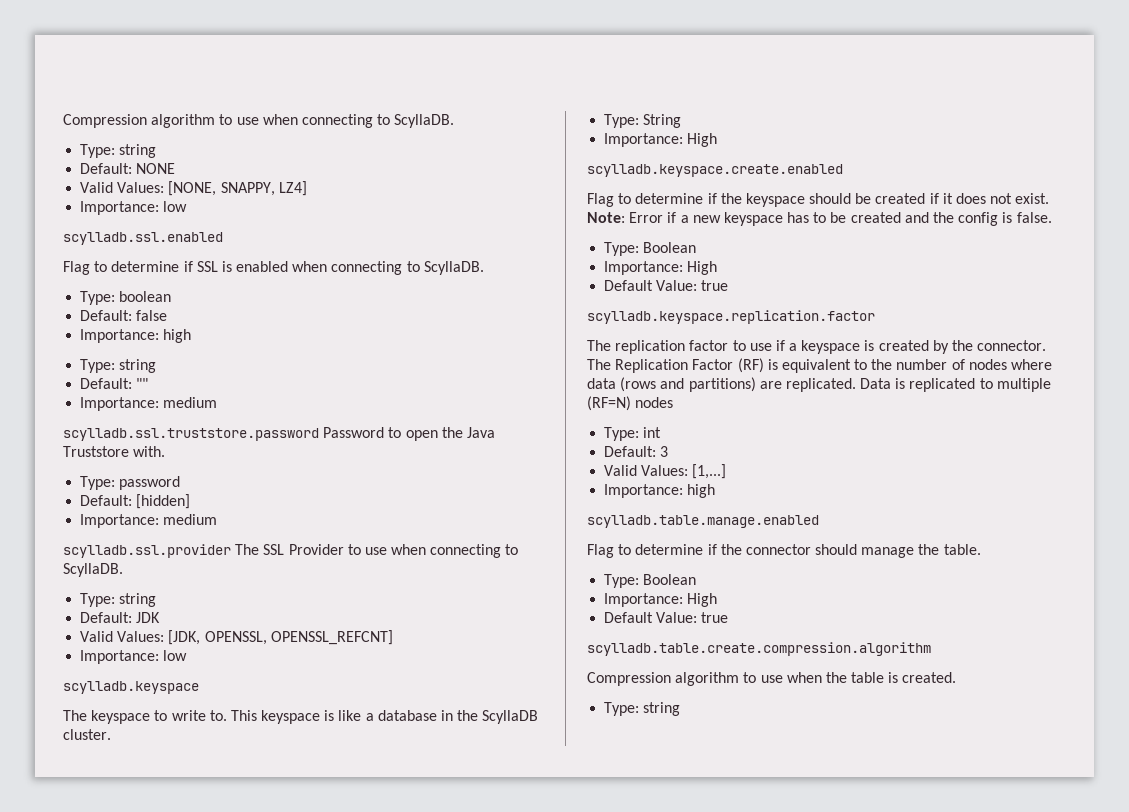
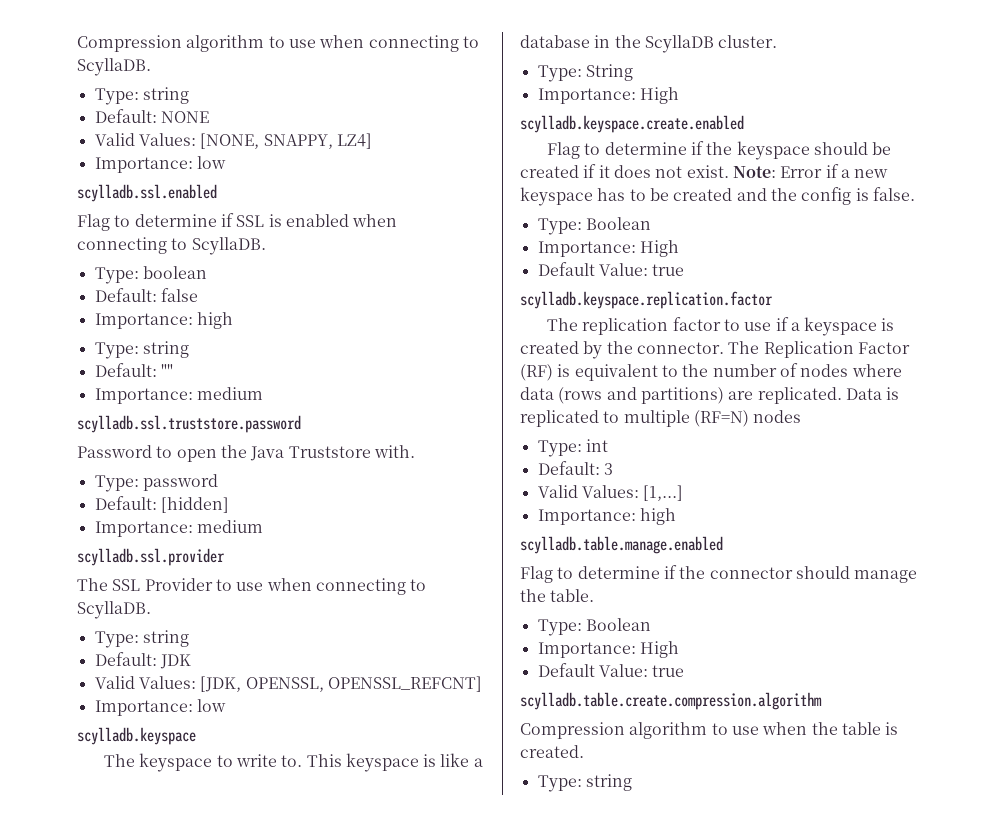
- scylladb.ssl.truststore.password Password to open the Java Truststore with.
+ scylladb.ssl.truststore.password
+ Password to open the Java Truststore with.
- scylladb.ssl.provider The SSL Provider to use when connecting to ScyllaDB.
+ scylladb.ssl.provider
+ The SSL Provider to use when connecting to ScyllaDB.

